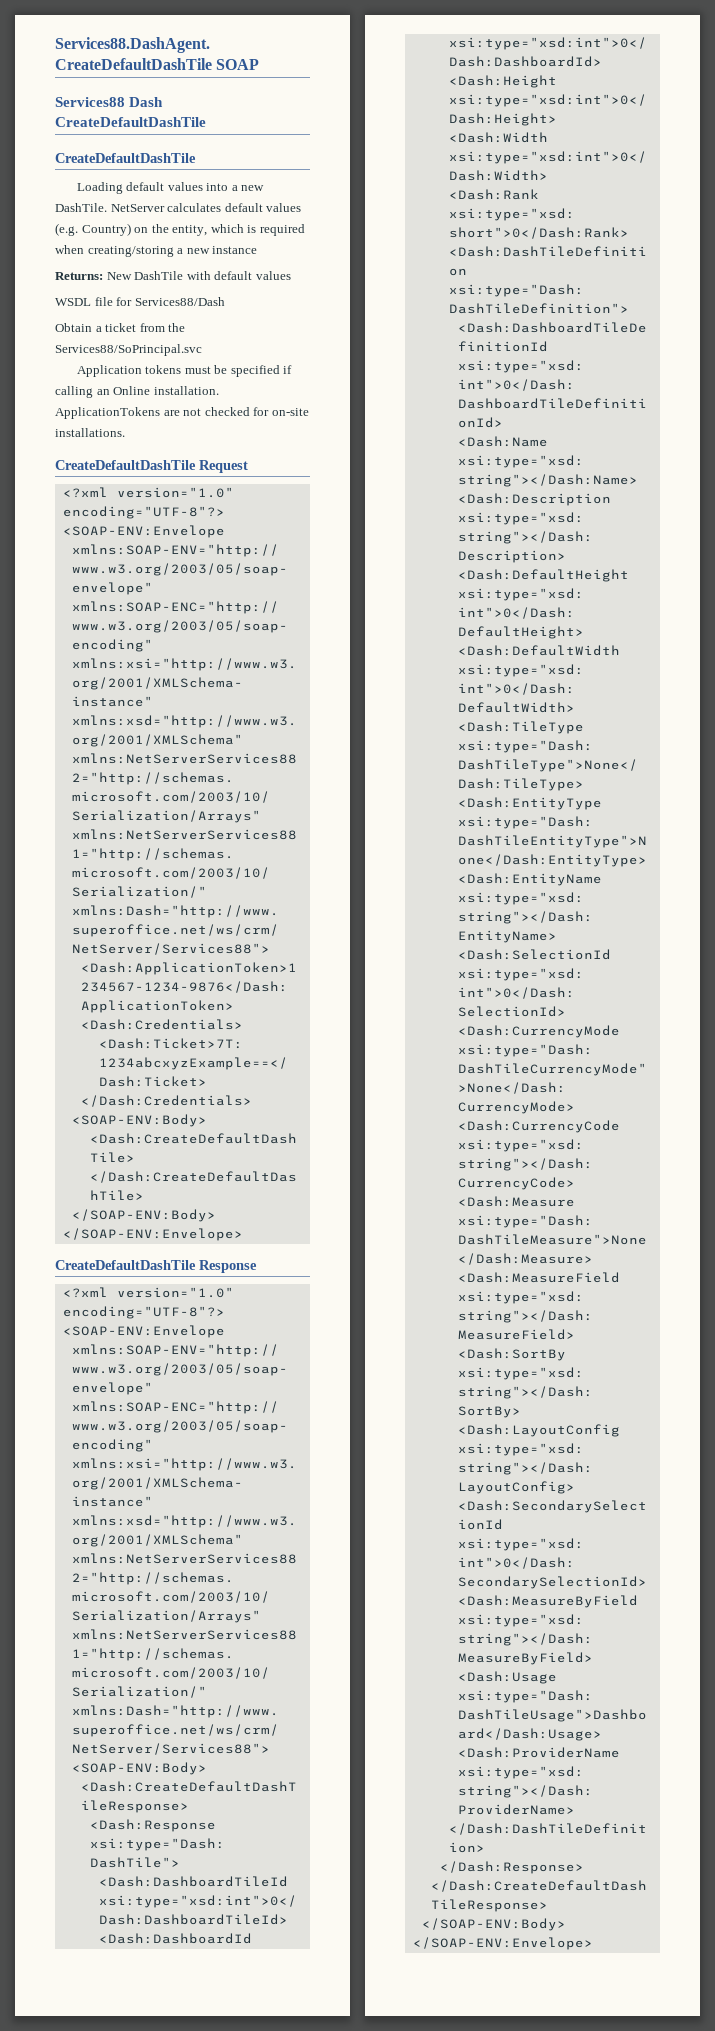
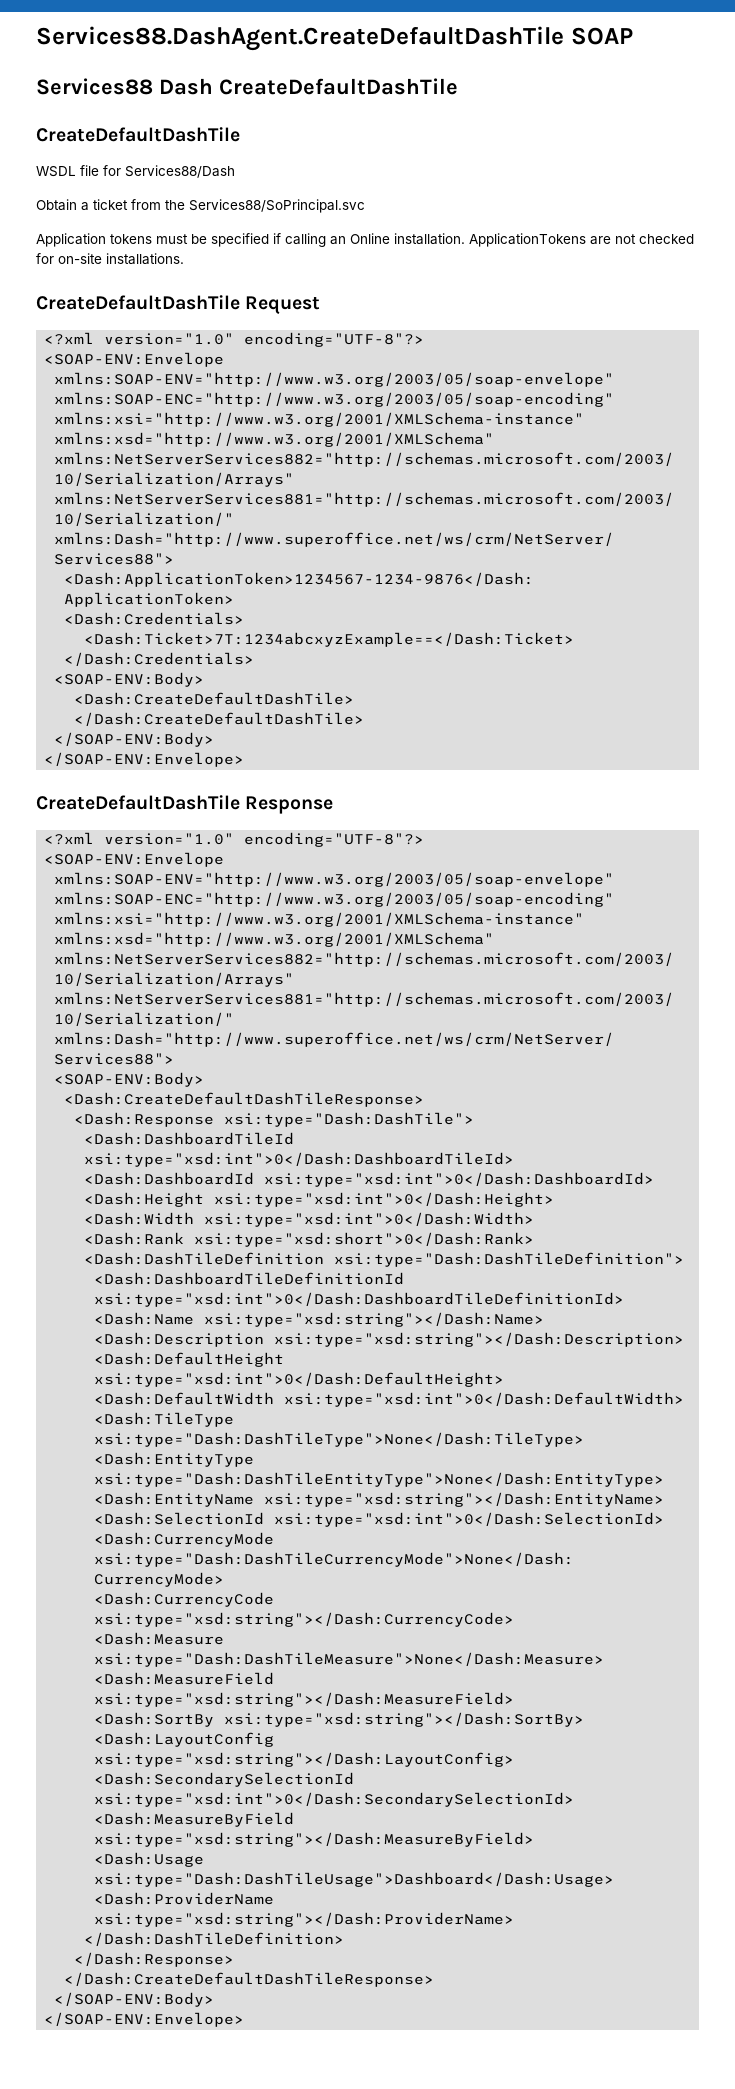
- Loading default values into a new DashTile. NetServer calculates default values (e.g. Country) on the entity, which is required when creating/storing a new instance
- Returns: New DashTile with default values

